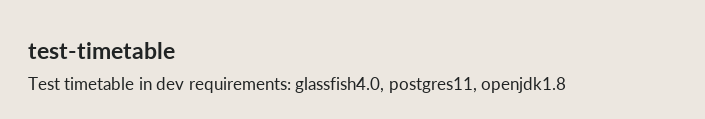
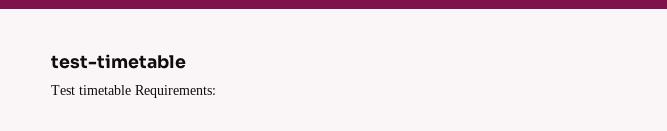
- Test timetable in dev requirements: glassfish4.0, postgres11, openjdk1.8
+ Test timetable Requirements:

